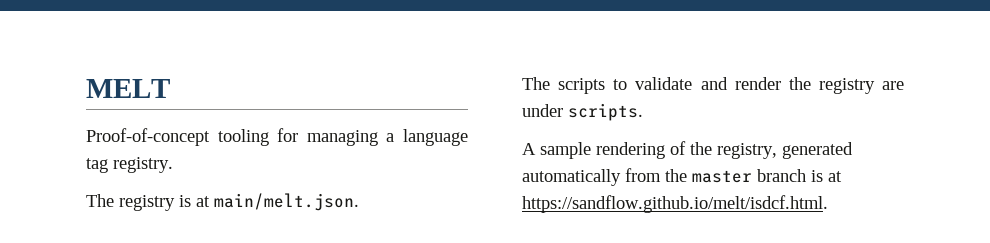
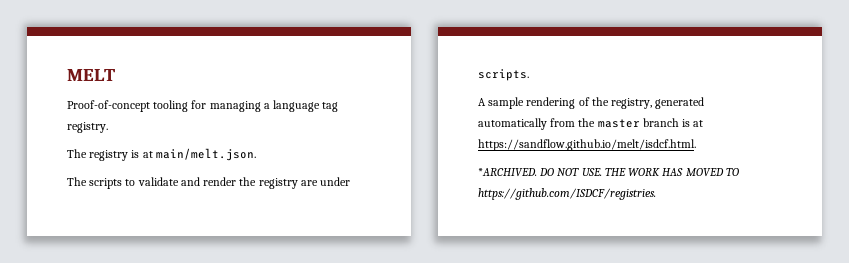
+ *ARCHIVED. DO NOT USE. THE WORK HAS MOVED TO https://github.com/ISDCF/registries.

